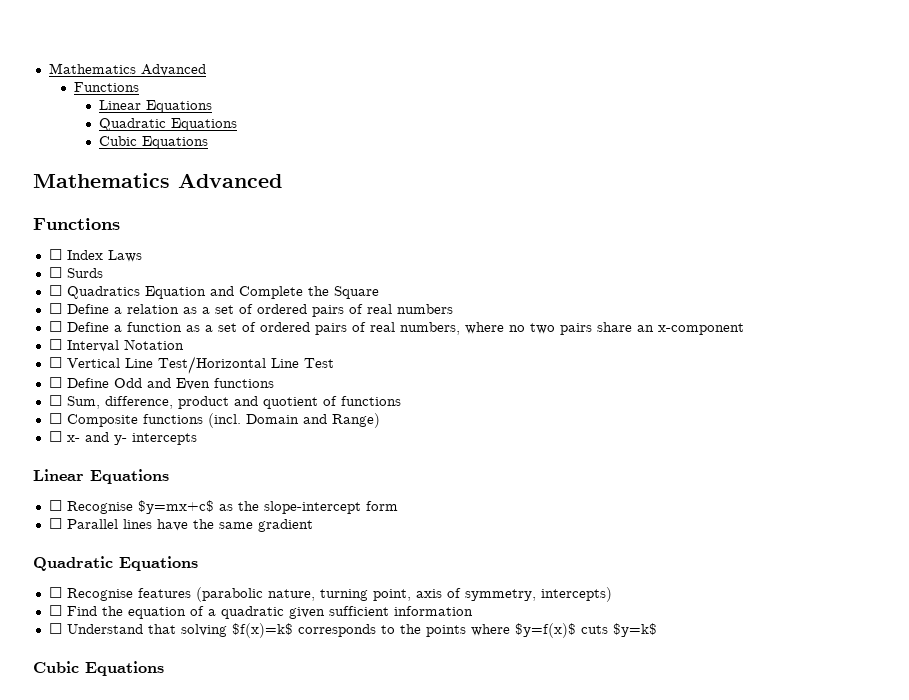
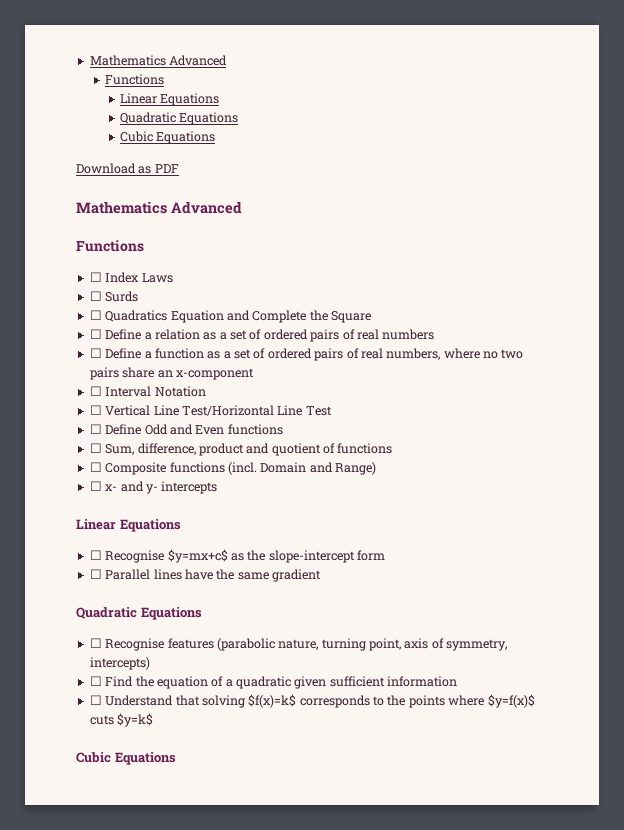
+ Download as PDF

